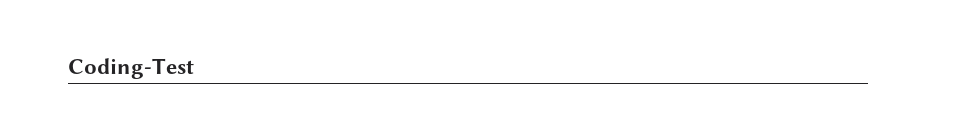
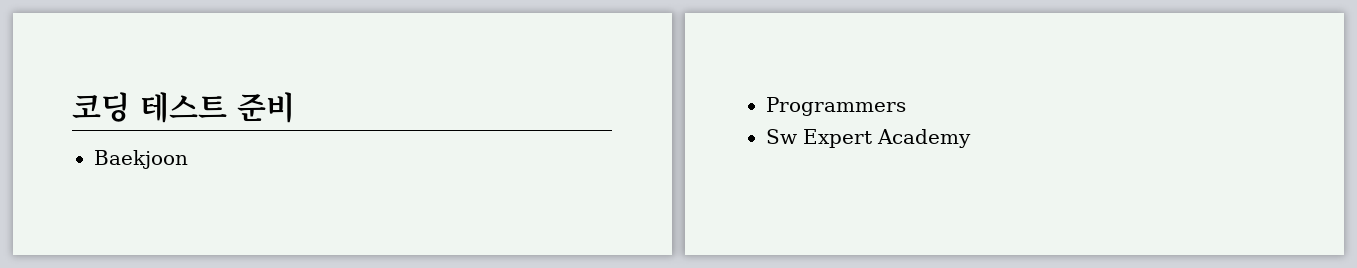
- Coding-Test
+ 코딩 테스트 준비
+ Baekjoon
+ Programmers
+ Sw Expert Academy

